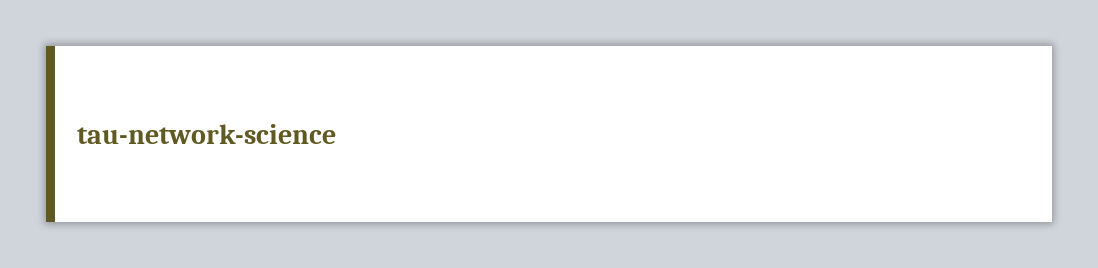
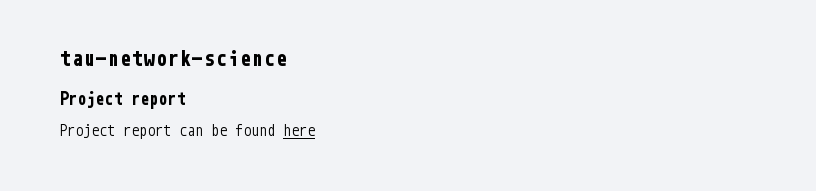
  tau-network-science
+ Project report
+ Project report can be found here

